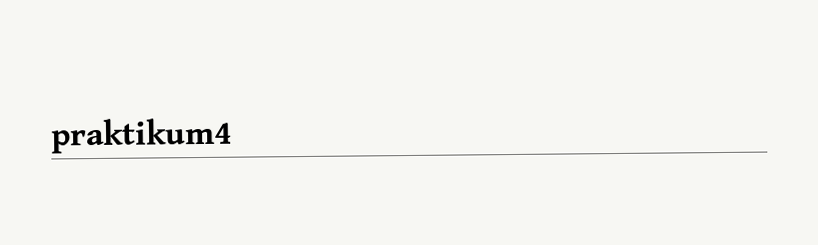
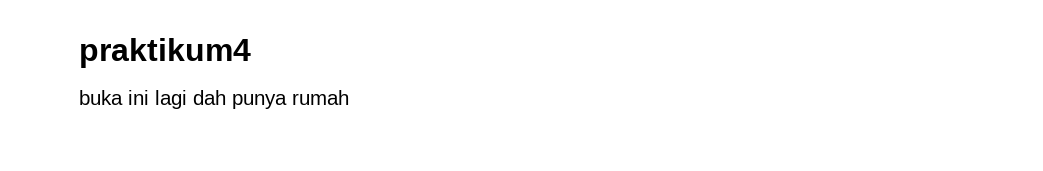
+ buka ini lagi dah punya rumah

